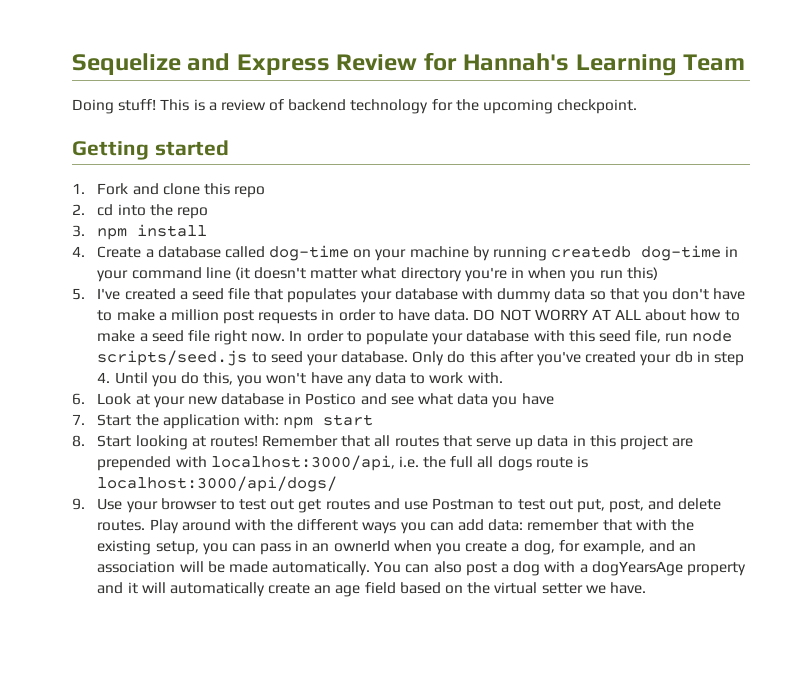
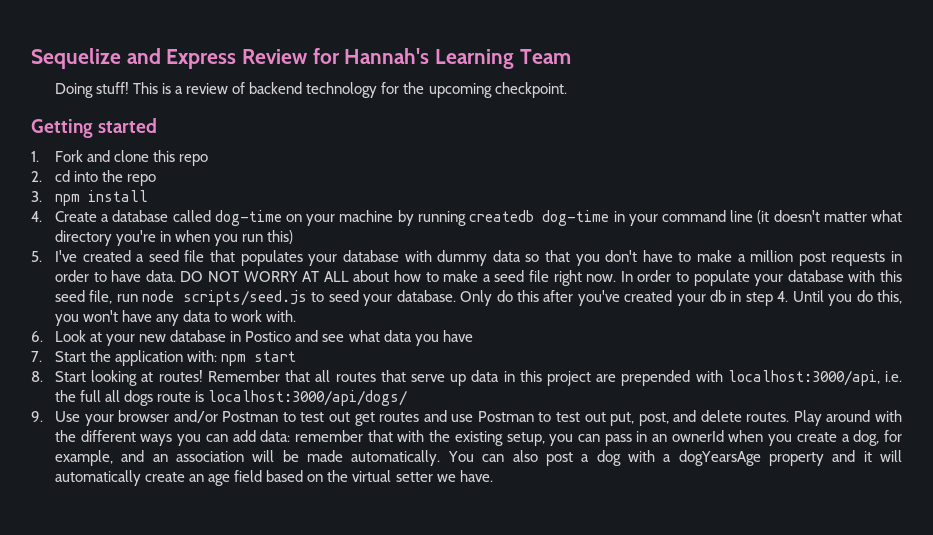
- 9. Use your browser to test out get routes and use Postman to test out put, post, and delete routes.
+ 9. Use your browser and/or Postman to test out get routes and use Postman to test out put, post, and delete routes.

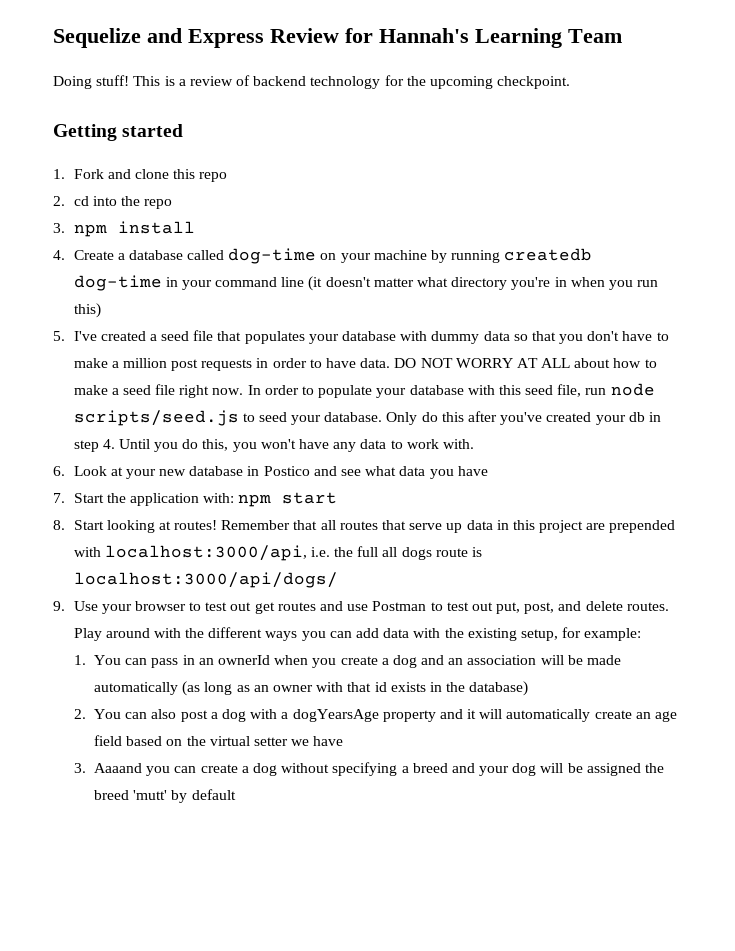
- 9. Use your browser and/or Postman to test out get routes and use Postman to test out put, post, and delete routes.
+ 9. Use your browser to test out get routes and use Postman to test out put, post, and delete routes.
- Play around with the different ways you can add data: remember that with the existing setup, you can pass in an ownerId when you create a dog, for example, and an association will be made automatically. You can also post a dog with a dogYearsAge property and it will automatically create an age field based on the virtual setter we have.
+ Play around with the different ways you can add data with the existing setup, for example:
+ 1. You can pass in an ownerId when you create a dog and an association will be made automatically (as long as an owner with that id exists in the database)
+ 2. You can also post a dog with a dogYearsAge property and it will automatically create an age field based on the virtual setter we have
+ 3. Aaaand you can create a dog without specifying a breed and your dog will be assigned the breed 'mutt' by default

